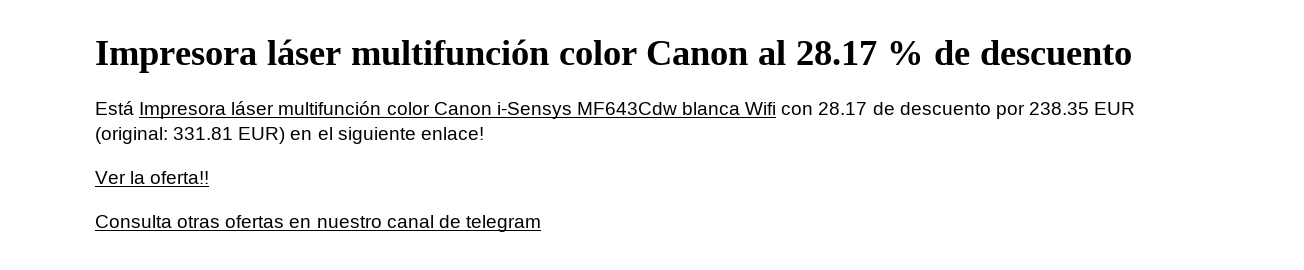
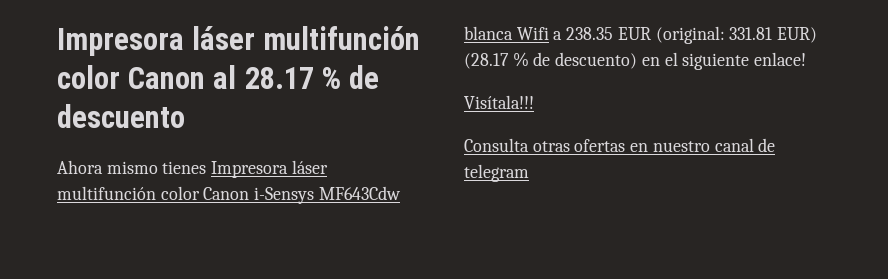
- Está Impresora láser multifunción color Canon i-Sensys MF643Cdw blanca Wifi con 28.17 de descuento por 238.35 EUR (original: 331.81 EUR) en el siguiente enlace!
+ Ahora mismo tienes Impresora láser multifunción color Canon i-Sensys MF643Cdw blanca Wifi a 238.35 EUR (original: 331.81 EUR) (28.17 % de descuento) en el siguiente enlace!
- Ver la oferta!!
+ Visítala!!!

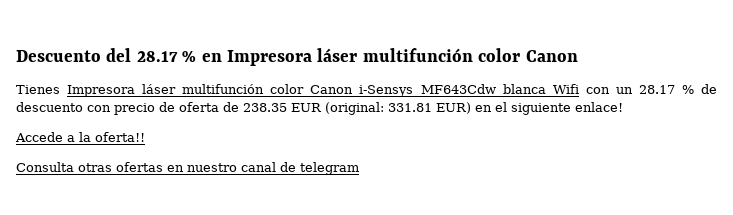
- Impresora láser multifunción color Canon al 28.17 % de descuento
- Ahora mismo tienes Impresora láser multifunción color Canon i-Sensys MF643Cdw blanca Wifi a 238.35 EUR (original: 331.81 EUR) (28.17 % de descuento) en el siguiente enlace!
+ Descuento del 28.17 % en Impresora láser multifunción color Canon
+ Tienes Impresora láser multifunción color Canon i-Sensys MF643Cdw blanca Wifi con un 28.17 % de descuento con precio de oferta de 238.35 EUR (original: 331.81 EUR) en el siguiente enlace!
- Visítala!!!
+ Accede a la oferta!!

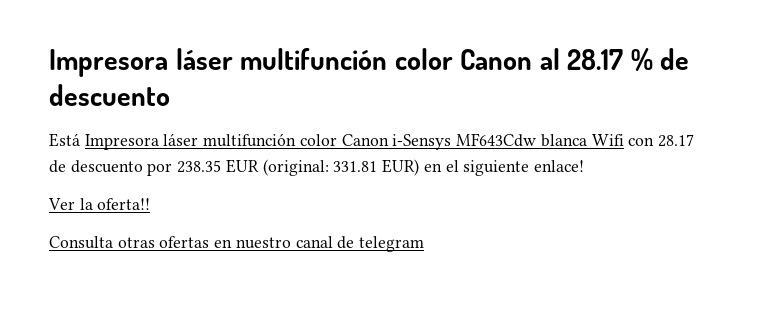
- Descuento del 28.17 % en Impresora láser multifunción color Canon
- Tienes Impresora láser multifunción color Canon i-Sensys MF643Cdw blanca Wifi con un 28.17 % de descuento con precio de oferta de 238.35 EUR (original: 331.81 EUR) en el siguiente enlace!
+ Impresora láser multifunción color Canon al 28.17 % de descuento
+ Está Impresora láser multifunción color Canon i-Sensys MF643Cdw blanca Wifi con 28.17 de descuento por 238.35 EUR (original: 331.81 EUR) en el siguiente enlace!
- Accede a la oferta!!
+ Ver la oferta!!

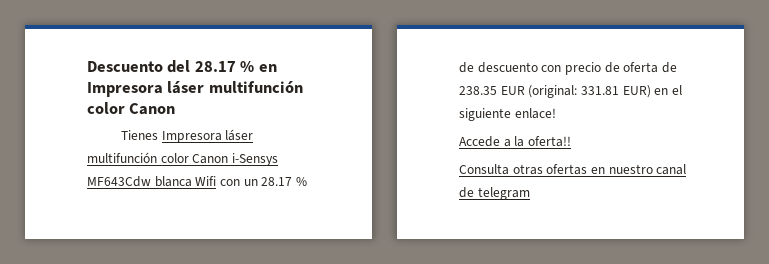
- Impresora láser multifunción color Canon al 28.17 % de descuento
- Está Impresora láser multifunción color Canon i-Sensys MF643Cdw blanca Wifi con 28.17 de descuento por 238.35 EUR (original: 331.81 EUR) en el siguiente enlace!
+ Descuento del 28.17 % en Impresora láser multifunción color Canon
+ Tienes Impresora láser multifunción color Canon i-Sensys MF643Cdw blanca Wifi con un 28.17 % de descuento con precio de oferta de 238.35 EUR (original: 331.81 EUR) en el siguiente enlace!
- Ver la oferta!!
+ Accede a la oferta!!

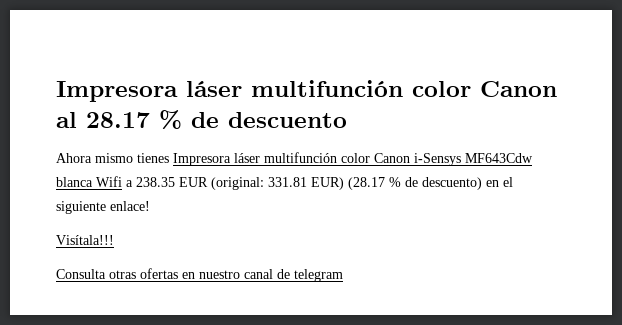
- Descuento del 28.17 % en Impresora láser multifunción color Canon
- Tienes Impresora láser multifunción color Canon i-Sensys MF643Cdw blanca Wifi con un 28.17 % de descuento con precio de oferta de 238.35 EUR (original: 331.81 EUR) en el siguiente enlace!
+ Impresora láser multifunción color Canon al 28.17 % de descuento
+ Ahora mismo tienes Impresora láser multifunción color Canon i-Sensys MF643Cdw blanca Wifi a 238.35 EUR (original: 331.81 EUR) (28.17 % de descuento) en el siguiente enlace!
- Accede a la oferta!!
+ Visítala!!!

